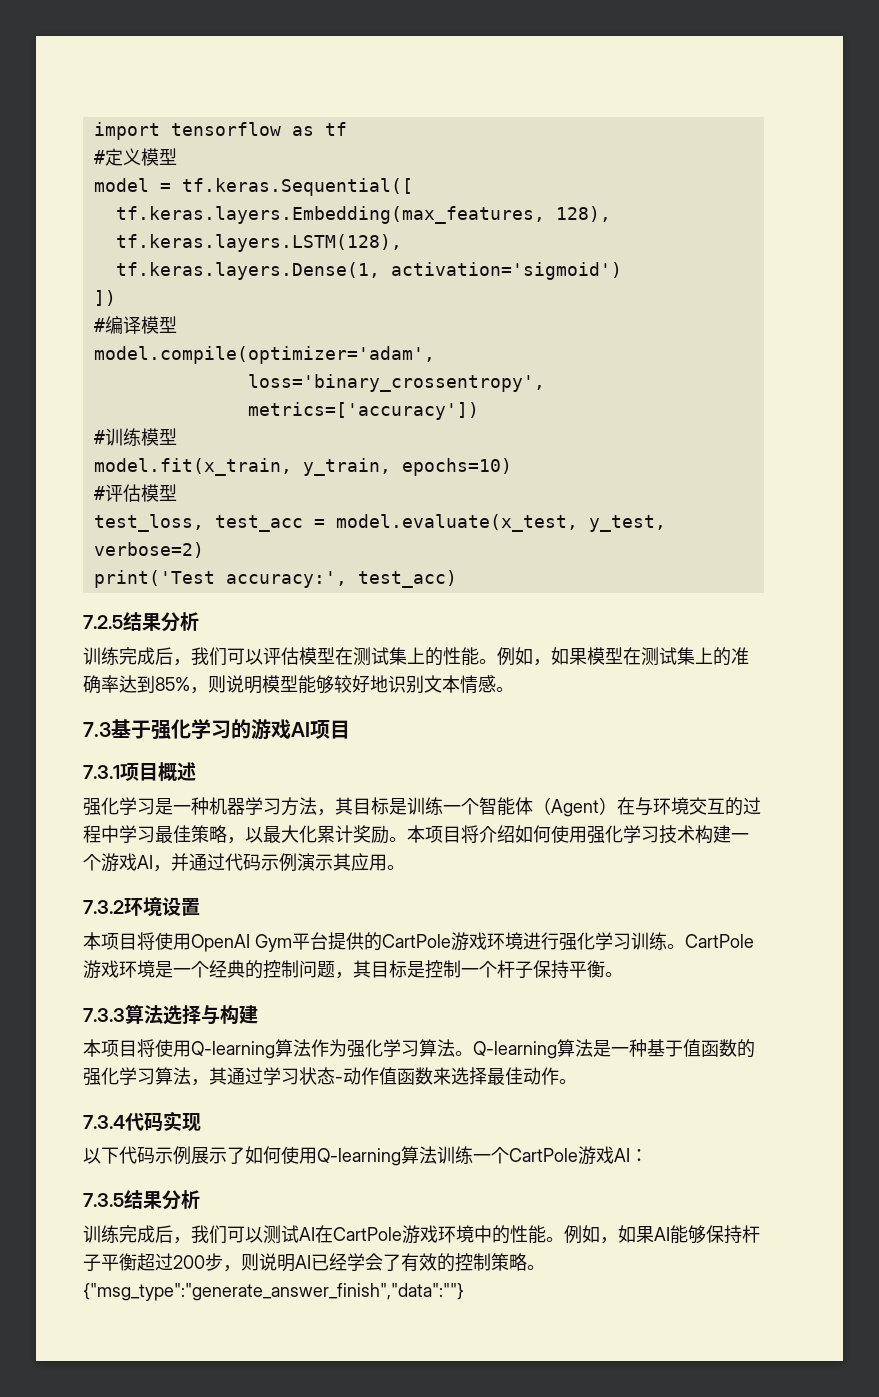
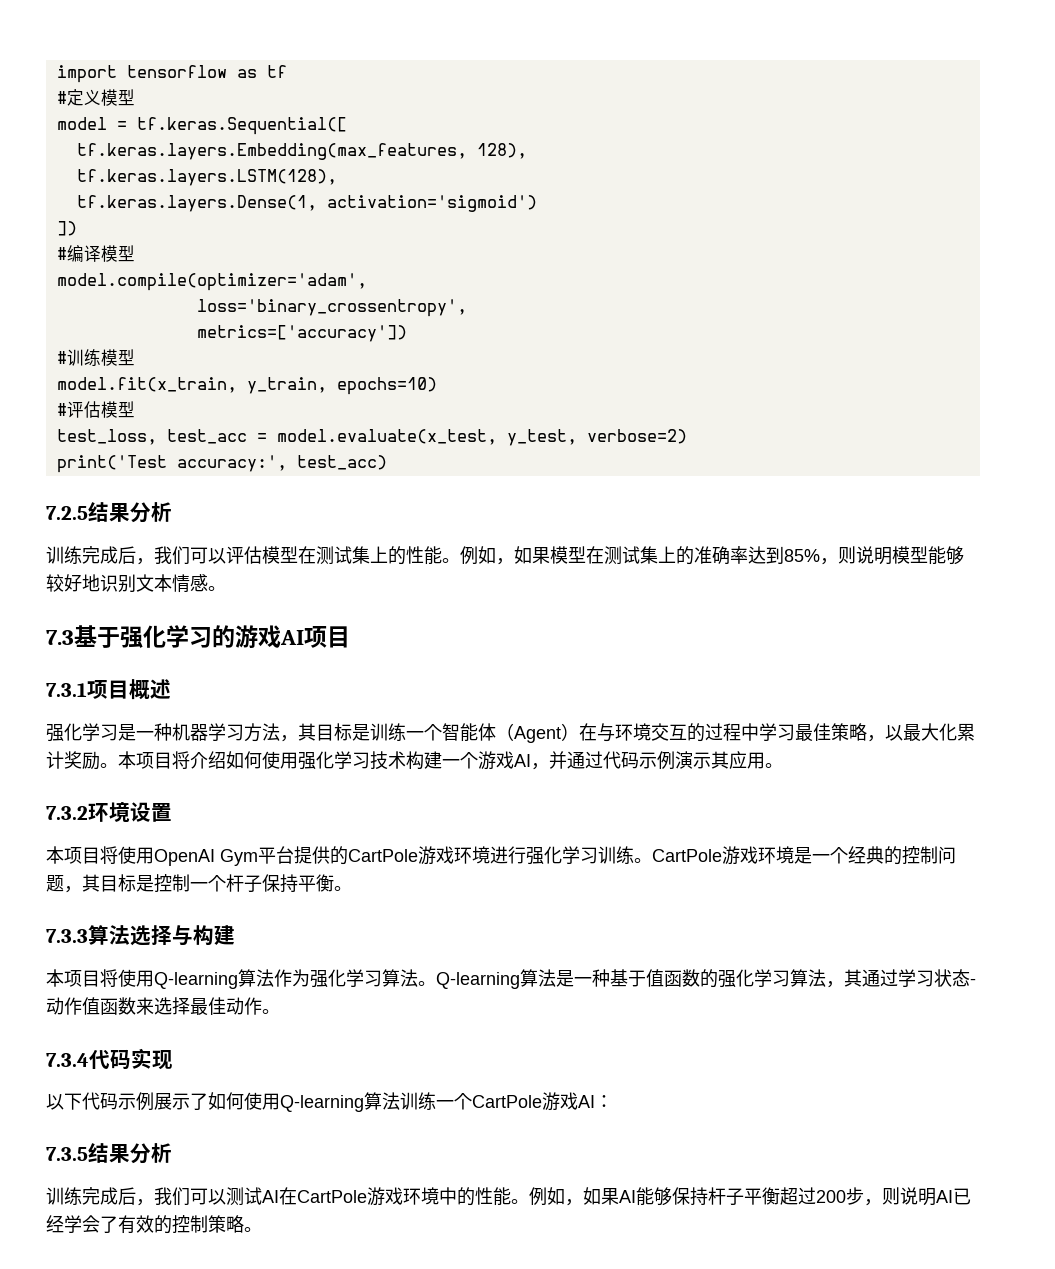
- {"msg_type":"generate_answer_finish","data":""}

